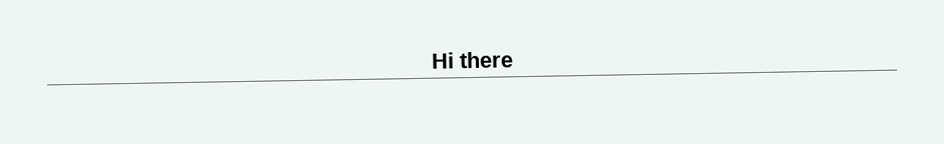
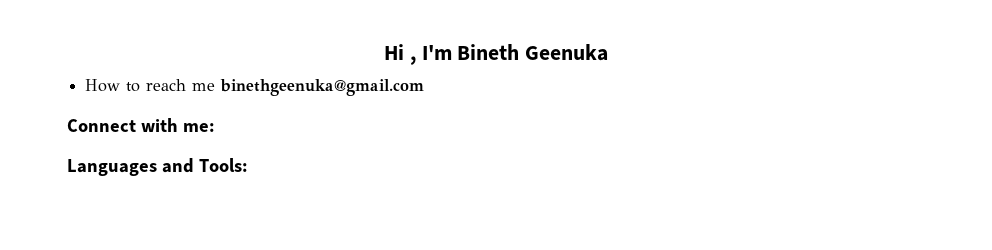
- Hi there
+ Hi , I'm Bineth Geenuka
+ How to reach me binethgeenuka@gmail.com
+ Connect with me:
+ Languages and Tools:

